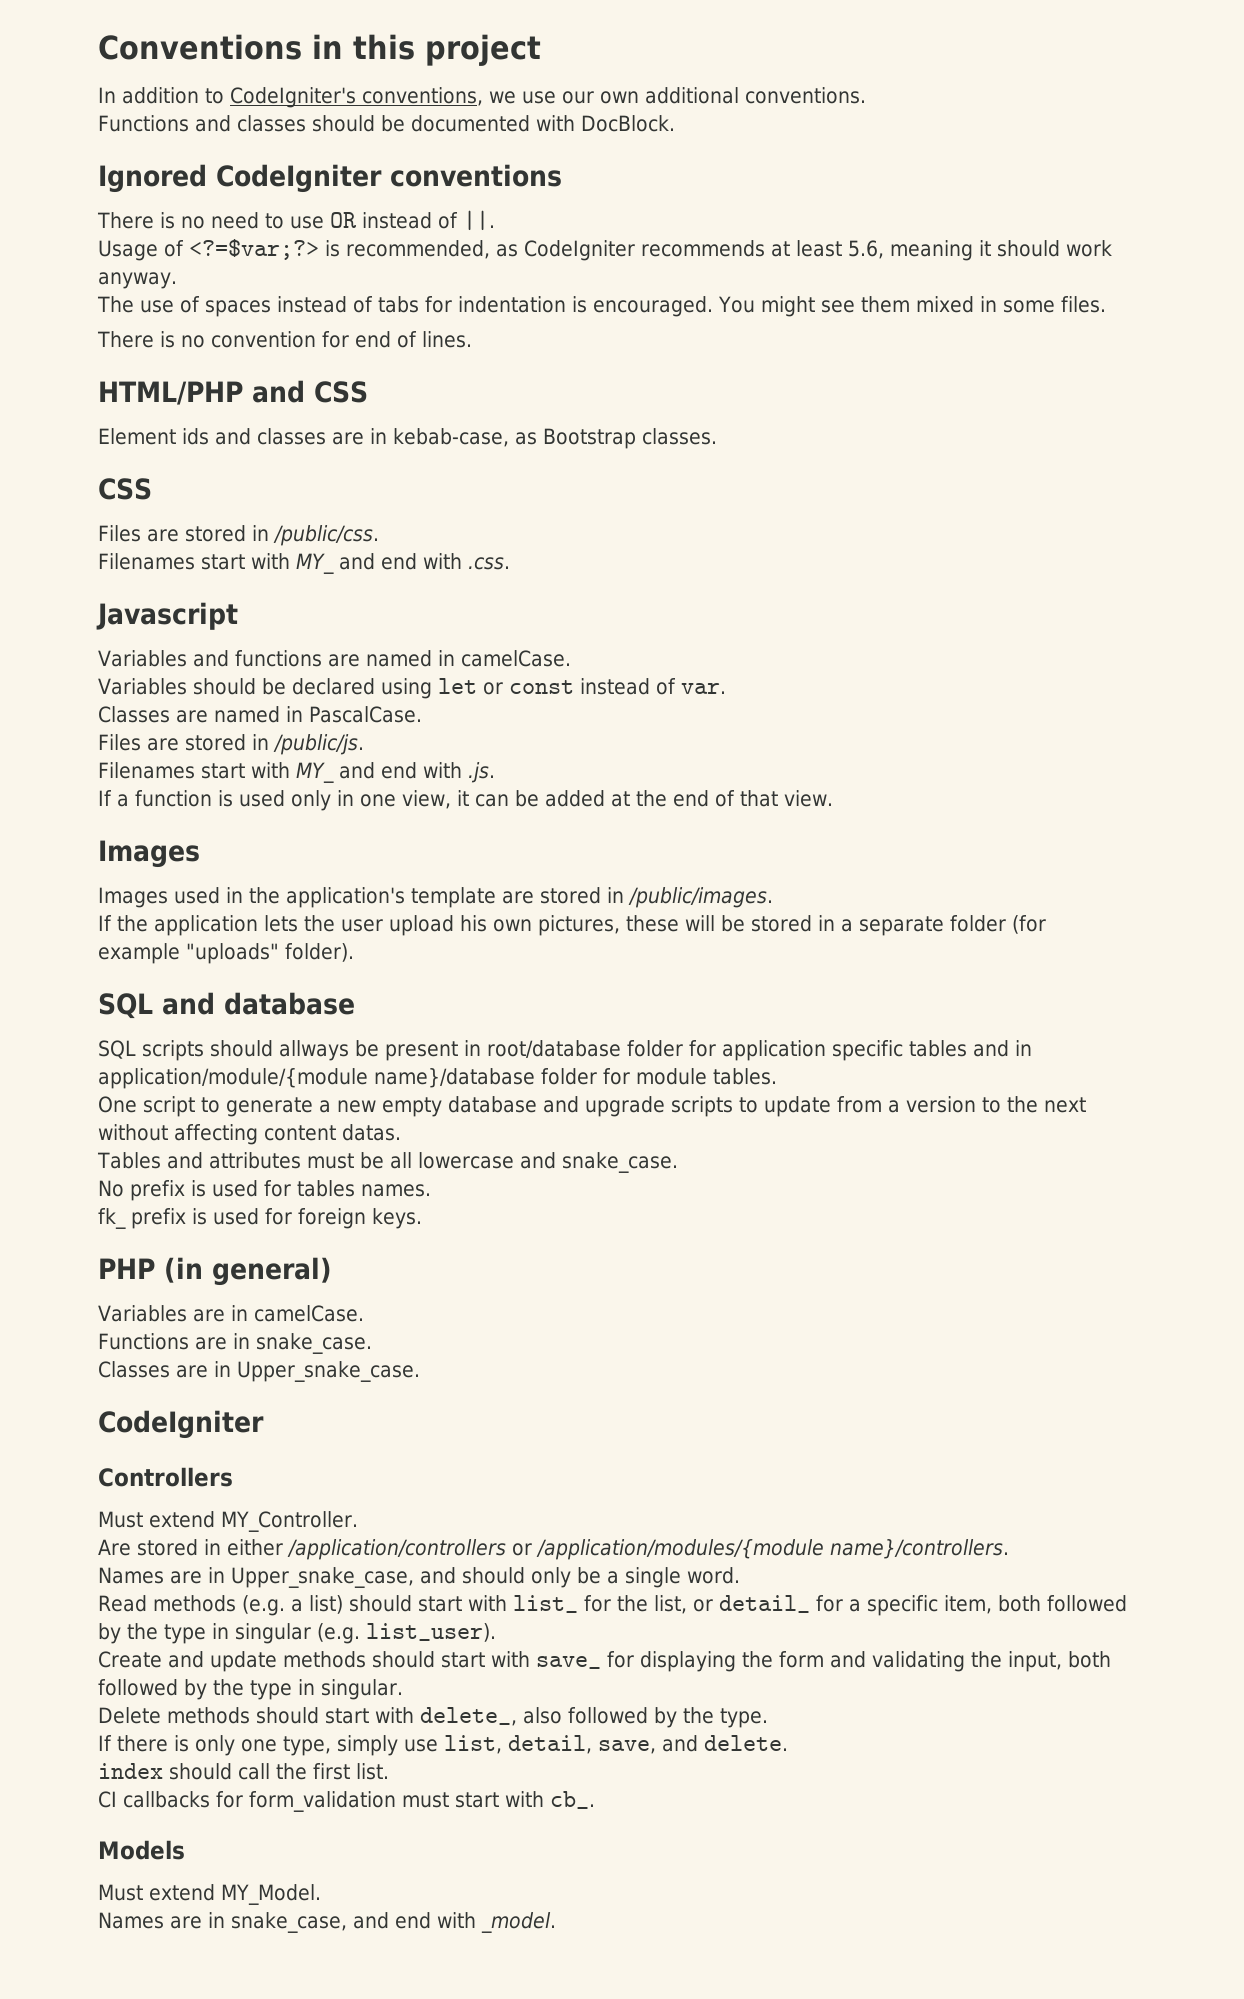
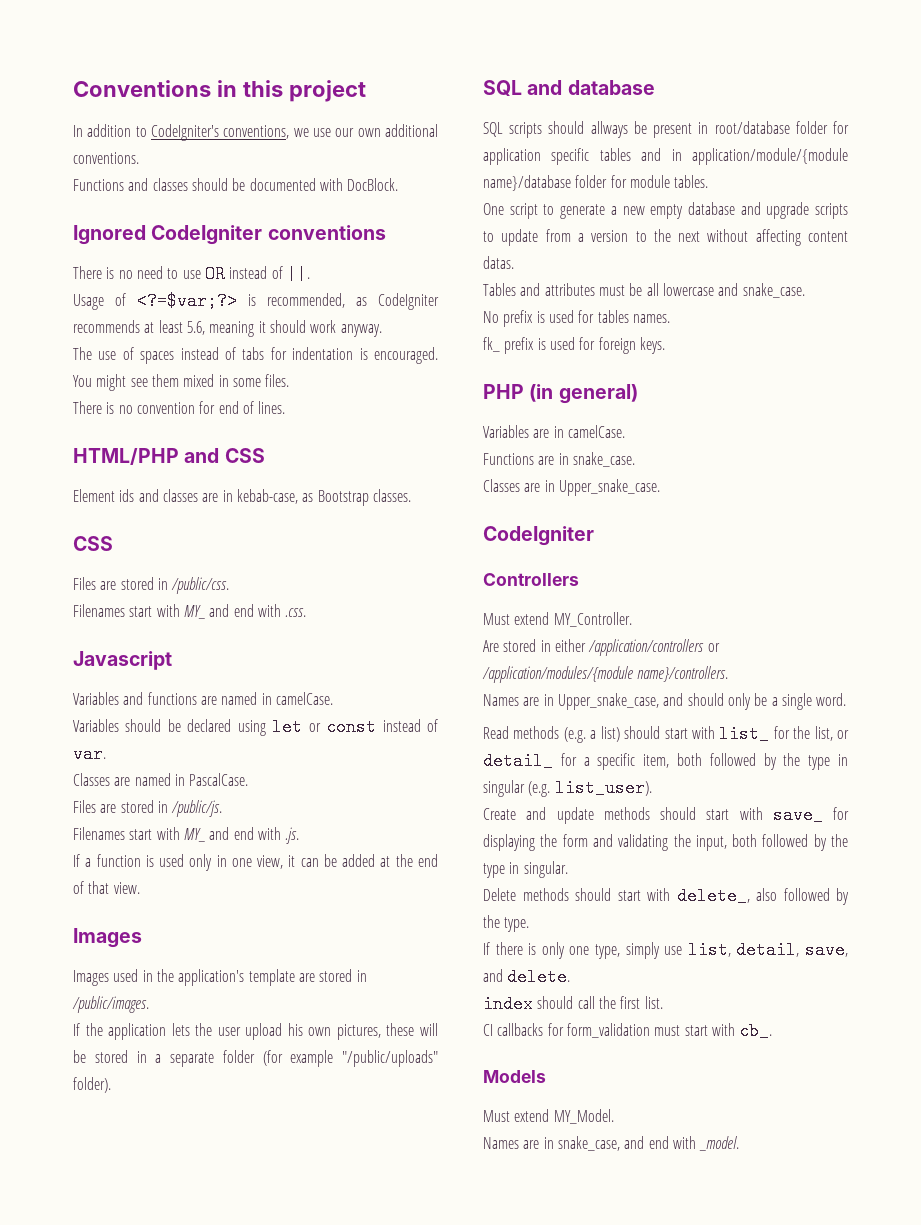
- If the application lets the user upload his own pictures, these will be stored in a separate folder (for example "uploads" folder).
+ If the application lets the user upload his own pictures, these will be stored in a separate folder (for example "/public/uploads" folder).

